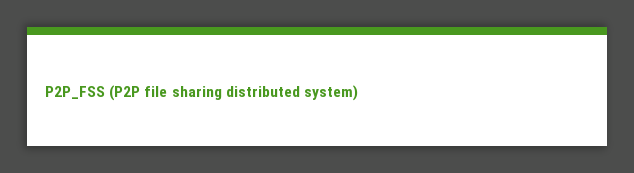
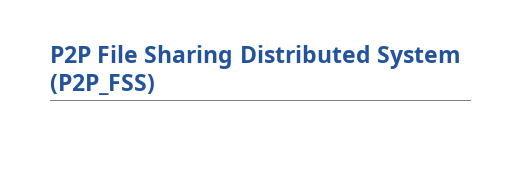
- P2P_FSS (P2P file sharing distributed system)
+ P2P File Sharing Distributed System (P2P_FSS)

